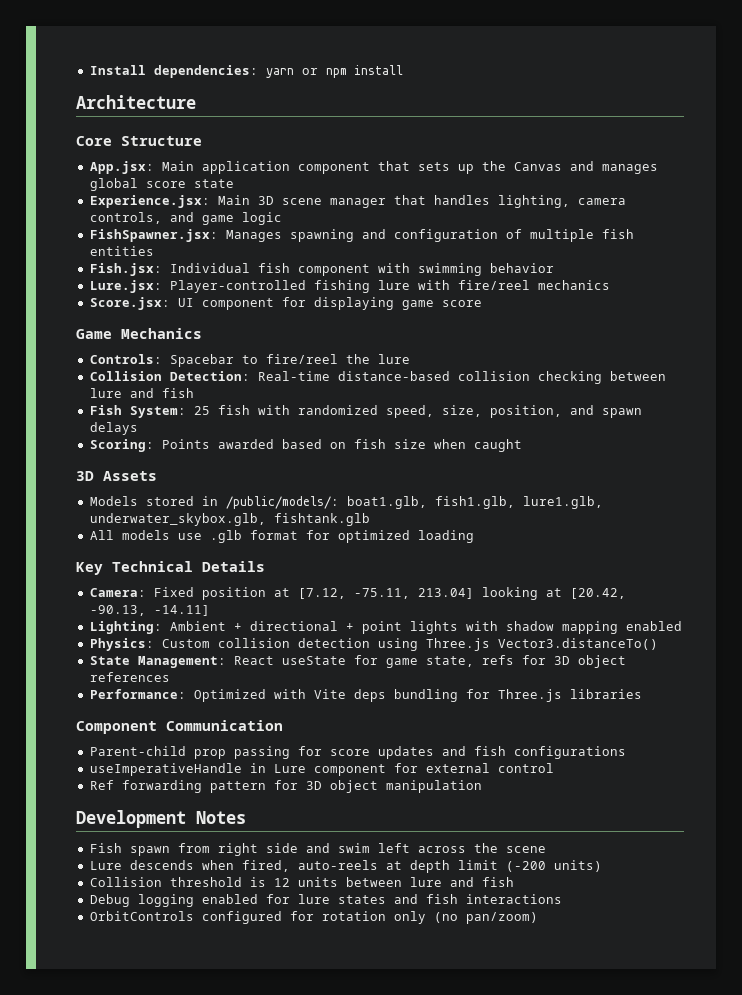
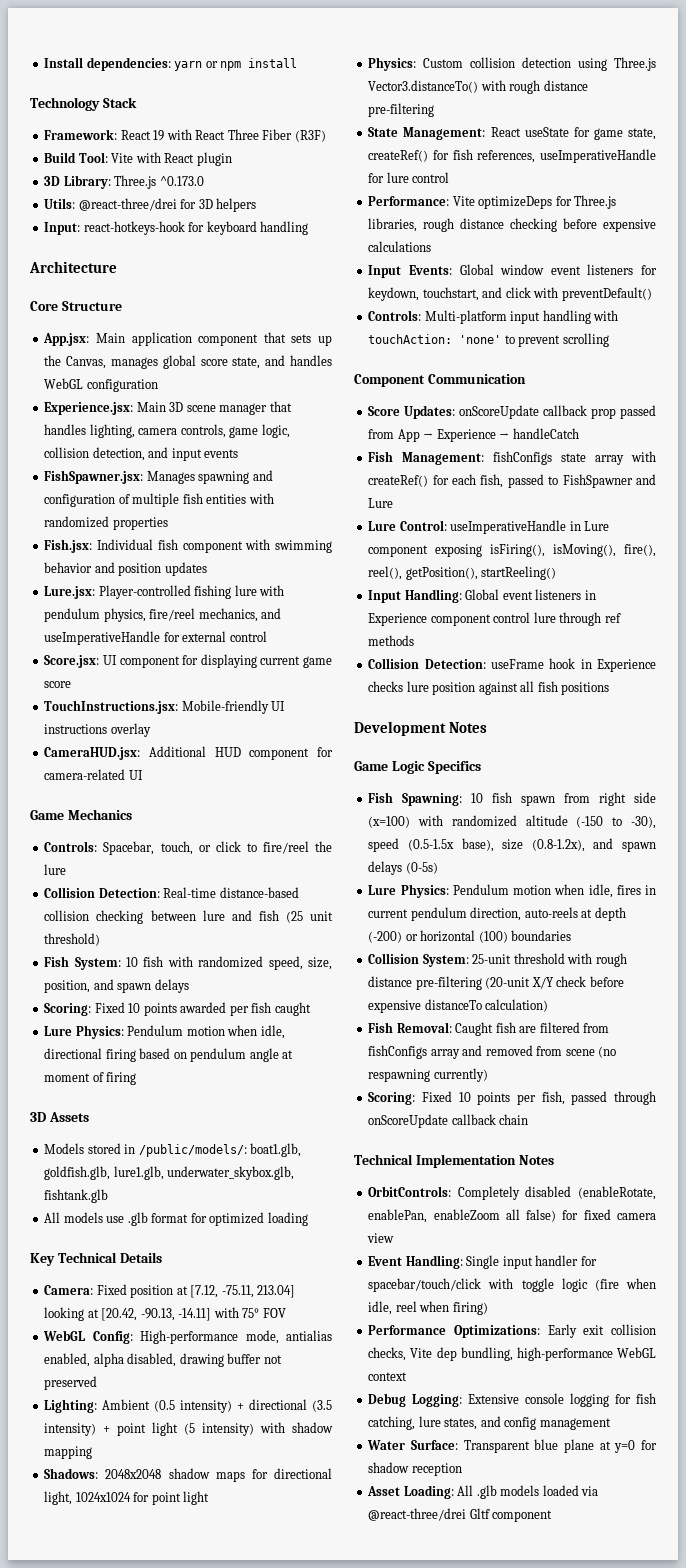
+ Technology Stack
+ Framework: React 19 with React Three Fiber (R3F)
+ Build Tool: Vite with React plugin
+ 3D Library: Three.js ^0.173.0
+ Utils: @react-three/drei for 3D helpers
+ Input: react-hotkeys-hook for keyboard handling
- App.jsx: Main application component that sets up the Canvas and manages global score state
+ App.jsx: Main application component that sets up the Canvas, manages global score state, and handles WebGL configuration
- Experience.jsx: Main 3D scene manager that handles lighting, camera controls, and game logic
+ Experience.jsx: Main 3D scene manager that handles lighting, camera controls, game logic, collision detection, and input events
- FishSpawner.jsx: Manages spawning and configuration of multiple fish entities
+ FishSpawner.jsx: Manages spawning and configuration of multiple fish entities with randomized properties
- Fish.jsx: Individual fish component with swimming behavior
+ Fish.jsx: Individual fish component with swimming behavior and position updates
- Lure.jsx: Player-controlled fishing lure with fire/reel mechanics
+ Lure.jsx: Player-controlled fishing lure with pendulum physics, fire/reel mechanics, and useImperativeHandle for external control
- Score.jsx: UI component for displaying game score
+ Score.jsx: UI component for displaying current game score
+ TouchInstructions.jsx: Mobile-friendly UI instructions overlay
+ CameraHUD.jsx: Additional HUD component for camera-related UI
- Controls: Spacebar to fire/reel the lure
+ Controls: Spacebar, touch, or click to fire/reel the lure
- Collision Detection: Real-time distance-based collision checking between lure and fish
+ Collision Detection: Real-time distance-based collision checking between lure and fish (25 unit threshold)
- Fish System: 25 fish with randomized speed, size, position, and spawn delays
+ Fish System: 10 fish with randomized speed, size, position, and spawn delays
- Scoring: Points awarded based on fish size when caught
+ Scoring: Fixed 10 points awarded per fish caught
+ Lure Physics: Pendulum motion when idle, directional firing based on pendulum angle at moment of firing
- Models stored in /public/models/: boat1.glb, fish1.glb, lure1.glb, underwater_skybox.glb, fishtank.glb
+ Models stored in /public/models/: boat1.glb, goldfish.glb, lure1.glb, underwater_skybox.glb, fishtank.glb
- Camera: Fixed position at [7.12, -75.11, 213.04] looking at [20.42, -90.13, -14.11]
- Lighting: Ambient + directional + point lights with shadow mapping enabled
+ Camera: Fixed position at [7.12, -75.11, 213.04] looking at [20.42, -90.13, -14.11] with 75° FOV
+ WebGL Config: High-performance mode, antialias enabled, alpha disabled, drawing buffer not preserved
+ Lighting: Ambient (0.5 intensity) + directional (3.5 intensity) + point light (5 intensity) with shadow mapping
+ Shadows: 2048x2048 shadow maps for directional light, 1024x1024 for point light
- Physics: Custom collision detection using Three.js Vector3.distanceTo()
+ Physics: Custom collision detection using Three.js Vector3.distanceTo() with rough distance pre-filtering
- State Management: React useState for game state, refs for 3D object references
- Performance: Optimized with Vite deps bundling for Three.js libraries
+ State Management: React useState for game state, createRef() for fish references, useImperativeHandle for lure control
+ Performance: Vite optimizeDeps for Three.js libraries, rough distance checking before expensive calculations
+ Input Events: Global window event listeners for keydown, touchstart, and click with preventDefault()
+ Controls: Multi-platform input handling with touchAction: 'none' to prevent scrolling
  Component Communication
- Parent-child prop passing for score updates and fish configurations
- useImperativeHandle in Lure component for external control
- Ref forwarding pattern for 3D object manipulation
+ Score Updates: onScoreUpdate callback prop passed from App → Experience → handleCatch
+ Fish Management: fishConfigs state array with createRef() for each fish, passed to FishSpawner and Lure
+ Lure Control: useImperativeHandle in Lure component exposing isFiring(), isMoving(), fire(), reel(), getPosition(), startReeling()
+ Input Handling: Global event listeners in Experience component control lure through ref methods
+ Collision Detection: useFrame hook in Experience checks lure position against all fish positions
  Development Notes
- Fish spawn from right side and swim left across the scene
- Lure descends when fired, auto-reels at depth limit (-200 units)
- Collision threshold is 12 units between lure and fish
- Debug logging enabled for lure states and fish interactions
- OrbitControls configured for rotation only (no pan/zoom)
+ Game Logic Specifics
+ Fish Spawning: 10 fish spawn from right side (x=100) with randomized altitude (-150 to -30), speed (0.5-1.5x base), size (0.8-1.2x), and spawn delays (0-5s)
+ Lure Physics: Pendulum motion when idle, fires in current pendulum direction, auto-reels at depth (-200) or horizontal (100) boundaries
+ Collision System: 25-unit threshold with rough distance pre-filtering (20-unit X/Y check before expensive distanceTo calculation)
+ Fish Removal: Caught fish are filtered from fishConfigs array and removed from scene (no respawning currently)
+ Scoring: Fixed 10 points per fish, passed through onScoreUpdate callback chain
+ Technical Implementation Notes
+ OrbitControls: Completely disabled (enableRotate, enablePan, enableZoom all false) for fixed camera view
+ Event Handling: Single input handler for spacebar/touch/click with toggle logic (fire when idle, reel when firing)
+ Performance Optimizations: Early exit collision checks, Vite dep bundling, high-performance WebGL context
+ Debug Logging: Extensive console logging for fish catching, lure states, and config management
+ Water Surface: Transparent blue plane at y=0 for shadow reception
+ Asset Loading: All .glb models loaded via @react-three/drei Gltf component

